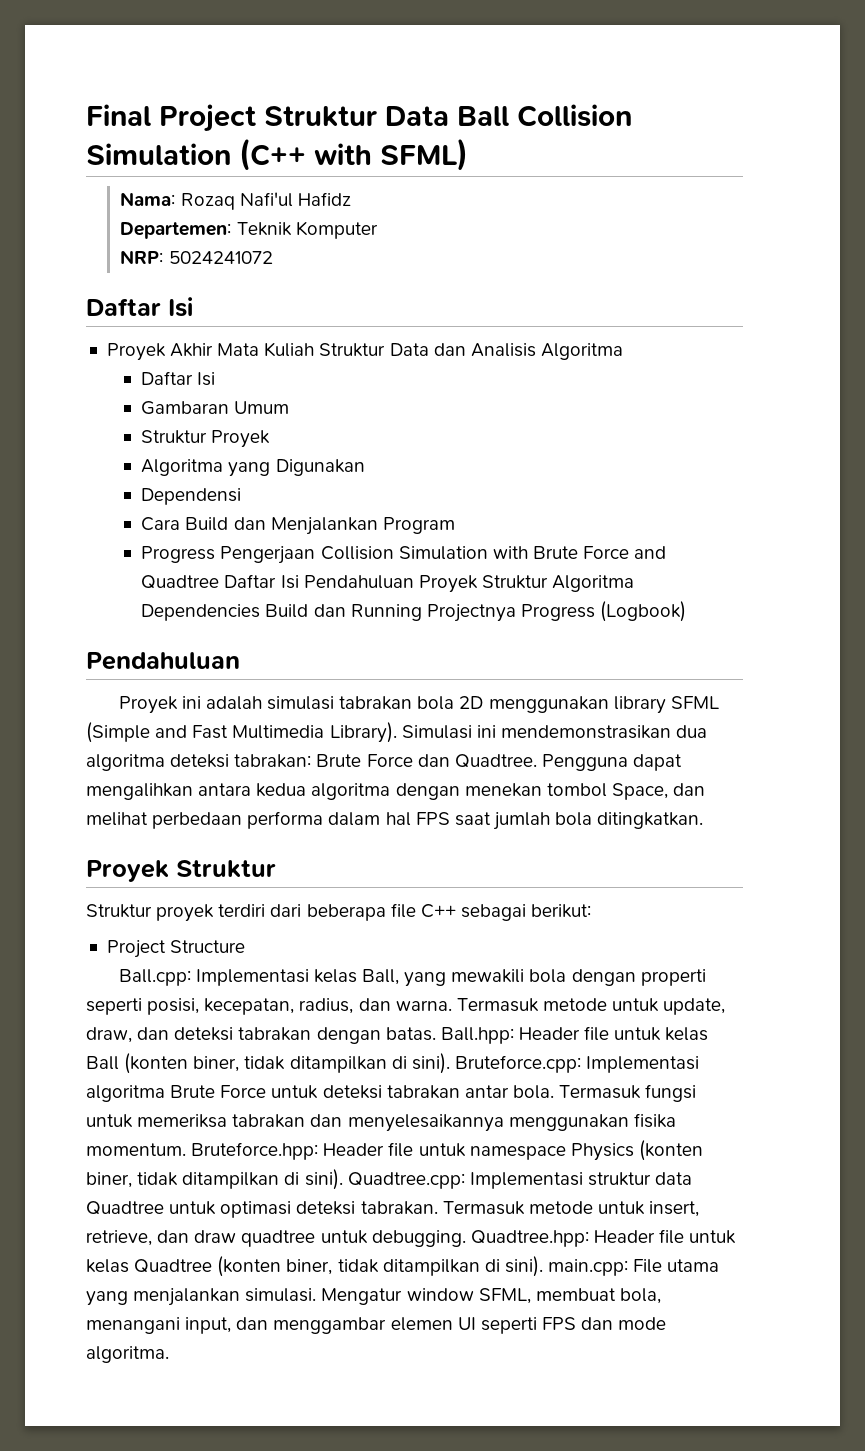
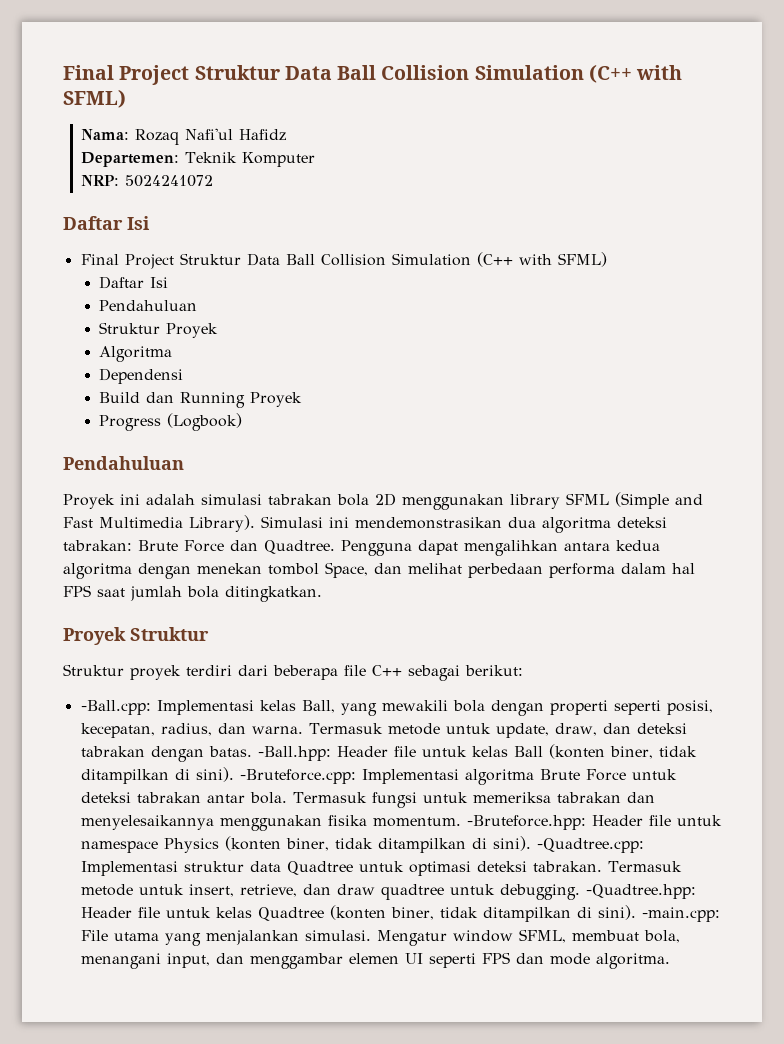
  NRP: 5024241072
  Daftar Isi
- Proyek Akhir Mata Kuliah Struktur Data dan Analisis Algoritma
+ Final Project Struktur Data Ball Collision Simulation (C++ with SFML)
  Daftar Isi
- Gambaran Umum
+ Pendahuluan
- Algoritma yang Digunakan
+ Algoritma
- Cara Build dan Menjalankan Program
- Progress Pengerjaan Collision Simulation with Brute Force and Quadtree Daftar Isi Pendahuluan Proyek Struktur Algoritma Dependencies Build dan Running Projectnya Progress (Logbook)
+ Build dan Running Proyek
+ Progress (Logbook)
- Project Structure
- Ball.cpp: Implementasi kelas Ball, yang mewakili bola dengan properti seperti posisi, kecepatan, radius, dan warna.
+ -Ball.cpp: Implementasi kelas Ball, yang mewakili bola dengan properti seperti posisi, kecepatan, radius, dan warna.
- Ball.hpp: Header file untuk kelas Ball (konten biner, tidak ditampilkan di sini).
+ -Ball.hpp: Header file untuk kelas Ball (konten biner, tidak ditampilkan di sini).
- Bruteforce.cpp: Implementasi algoritma Brute Force untuk deteksi tabrakan antar bola.
+ -Bruteforce.cpp: Implementasi algoritma Brute Force untuk deteksi tabrakan antar bola.
- Bruteforce.hpp: Header file untuk namespace Physics (konten biner, tidak ditampilkan di sini).
+ -Bruteforce.hpp: Header file untuk namespace Physics (konten biner, tidak ditampilkan di sini).
- Quadtree.cpp: Implementasi struktur data Quadtree untuk optimasi deteksi tabrakan.
+ -Quadtree.cpp: Implementasi struktur data Quadtree untuk optimasi deteksi tabrakan.
- Quadtree.hpp: Header file untuk kelas Quadtree (konten biner, tidak ditampilkan di sini). main.cpp: File utama yang menjalankan simulasi.
+ -Quadtree.hpp: Header file untuk kelas Quadtree (konten biner, tidak ditampilkan di sini). -main.cpp: File utama yang menjalankan simulasi.

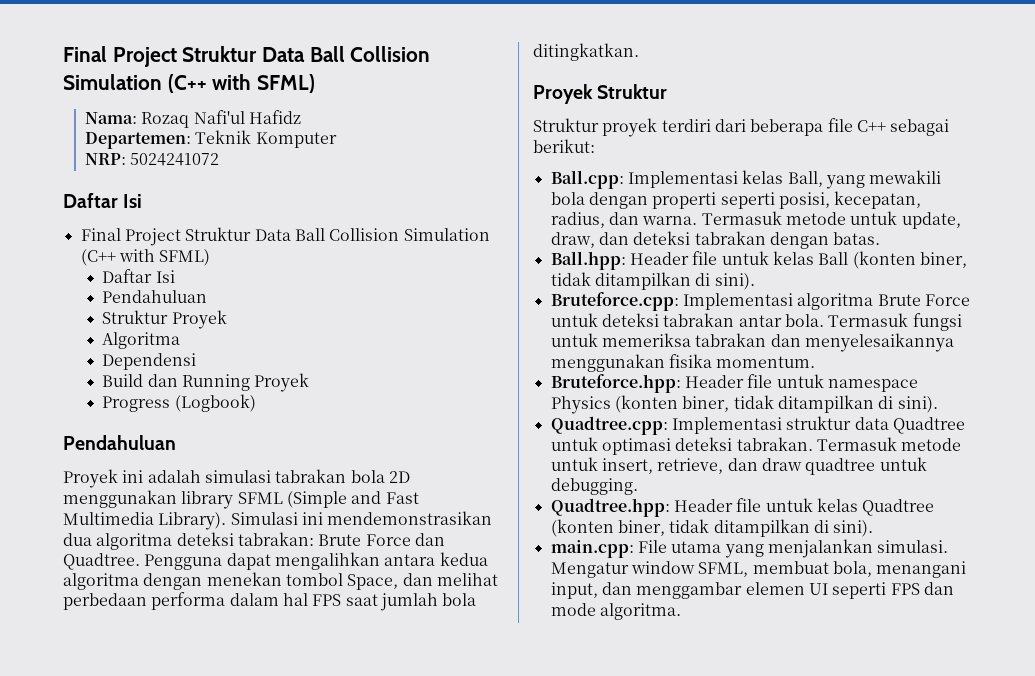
- -Ball.cpp: Implementasi kelas Ball, yang mewakili bola dengan properti seperti posisi, kecepatan, radius, dan warna.
+ Ball.cpp: Implementasi kelas Ball, yang mewakili bola dengan properti seperti posisi, kecepatan, radius, dan warna.
- Termasuk metode untuk update, draw, dan deteksi tabrakan dengan batas. -Ball.hpp: Header file untuk kelas Ball (konten biner, tidak ditampilkan di sini). -Bruteforce.cpp: Implementasi algoritma Brute Force untuk deteksi tabrakan antar bola.
+ Termasuk metode untuk update, draw, dan deteksi tabrakan dengan batas.
+ Ball.hpp: Header file untuk kelas Ball (konten biner, tidak ditampilkan di sini).
+ Bruteforce.cpp: Implementasi algoritma Brute Force untuk deteksi tabrakan antar bola.
- Termasuk fungsi untuk memeriksa tabrakan dan menyelesaikannya menggunakan fisika momentum. -Bruteforce.hpp: Header file untuk namespace Physics (konten biner, tidak ditampilkan di sini). -Quadtree.cpp: Implementasi struktur data Quadtree untuk optimasi deteksi tabrakan.
+ Termasuk fungsi untuk memeriksa tabrakan dan menyelesaikannya menggunakan fisika momentum.
+ Bruteforce.hpp: Header file untuk namespace Physics (konten biner, tidak ditampilkan di sini).
+ Quadtree.cpp: Implementasi struktur data Quadtree untuk optimasi deteksi tabrakan.
- Termasuk metode untuk insert, retrieve, dan draw quadtree untuk debugging. -Quadtree.hpp: Header file untuk kelas Quadtree (konten biner, tidak ditampilkan di sini). -main.cpp: File utama yang menjalankan simulasi.
+ Termasuk metode untuk insert, retrieve, dan draw quadtree untuk debugging.
+ Quadtree.hpp: Header file untuk kelas Quadtree (konten biner, tidak ditampilkan di sini).
+ main.cpp: File utama yang menjalankan simulasi.

